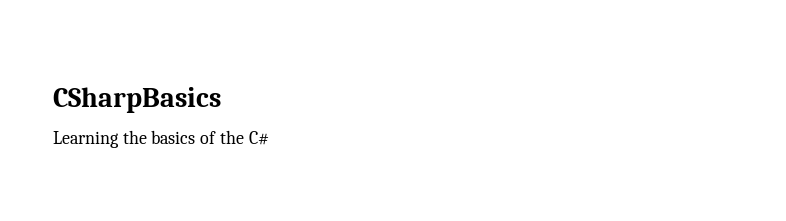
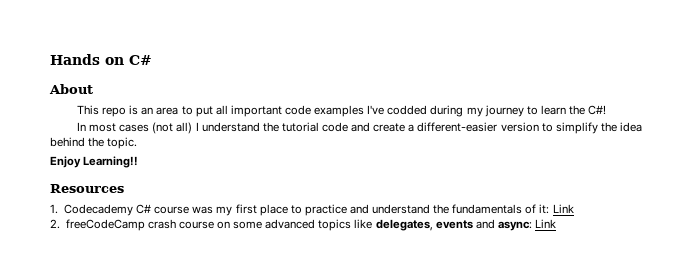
- CSharpBasics
- Learning the basics of the C#
+ Hands on C#
+ About
+ This repo is an area to put all important code examples I've codded during my journey to learn the C#!
+ In most cases (not all) I understand the tutorial code and create a different-easier version to simplify the idea behind the topic.
+ Enjoy Learning!!
+ Resources
+ 1. Codecademy C# course was my first place to practice and understand the fundamentals of it: Link
+ 2. freeCodeCamp crash course on some advanced topics like delegates, events and async: Link

